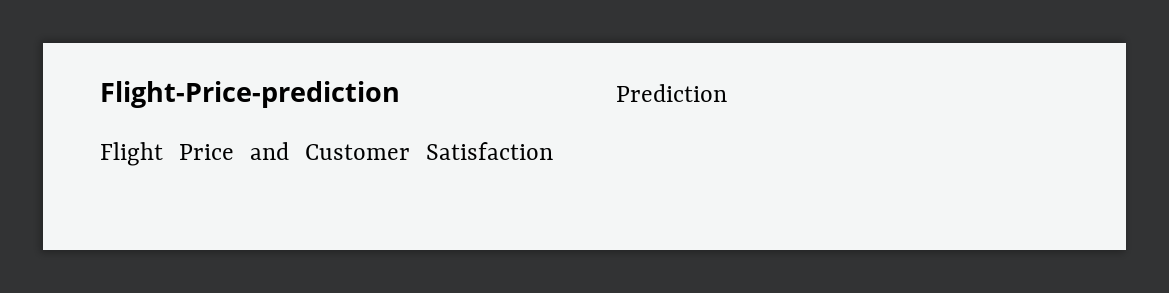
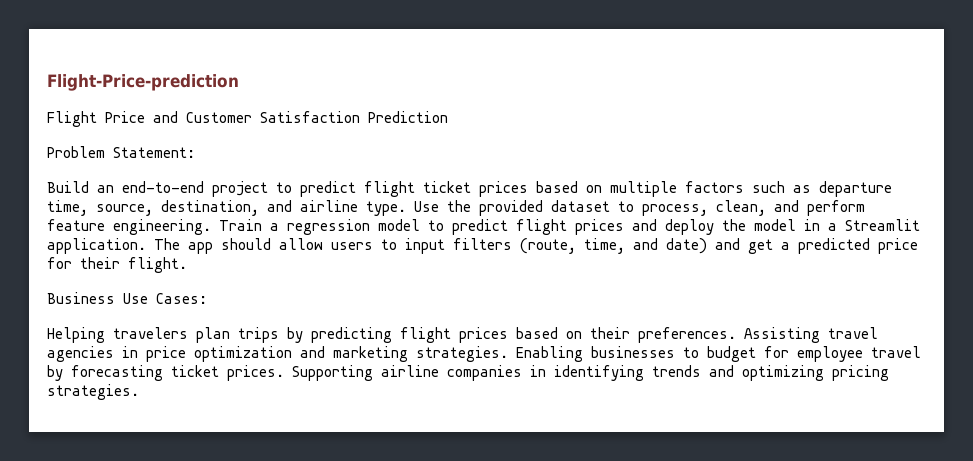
+ Problem Statement:
+ Build an end-to-end project to predict flight ticket prices based on multiple factors such as departure time, source, destination, and airline type. Use the provided dataset to process, clean, and perform feature engineering. Train a regression model to predict flight prices and deploy the model in a Streamlit application. The app should allow users to input filters (route, time, and date) and get a predicted price for their flight.
+ Business Use Cases:
+ Helping travelers plan trips by predicting flight prices based on their preferences. Assisting travel agencies in price optimization and marketing strategies. Enabling businesses to budget for employee travel by forecasting ticket prices. Supporting airline companies in identifying trends and optimizing pricing strategies.

